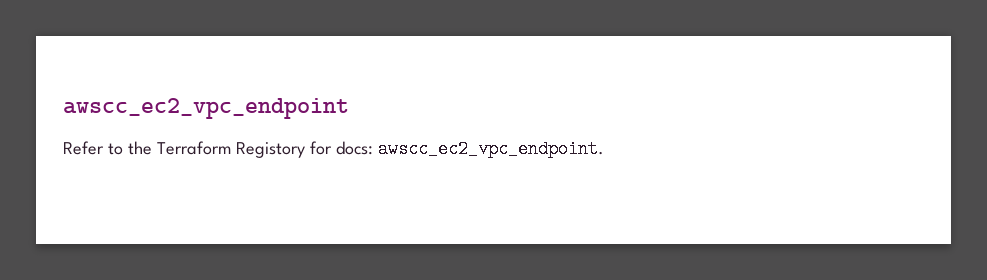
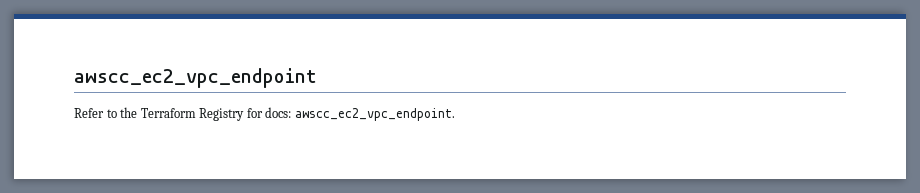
- Refer to the Terraform Registory for docs: awscc_ec2_vpc_endpoint.
+ Refer to the Terraform Registry for docs: awscc_ec2_vpc_endpoint.

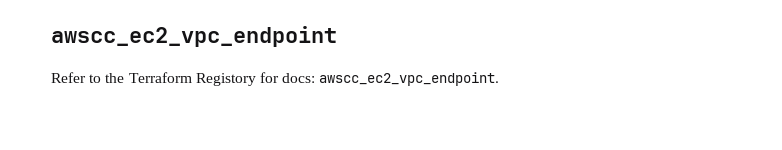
- Refer to the Terraform Registry for docs: awscc_ec2_vpc_endpoint.
+ Refer to the Terraform Registory for docs: awscc_ec2_vpc_endpoint.

